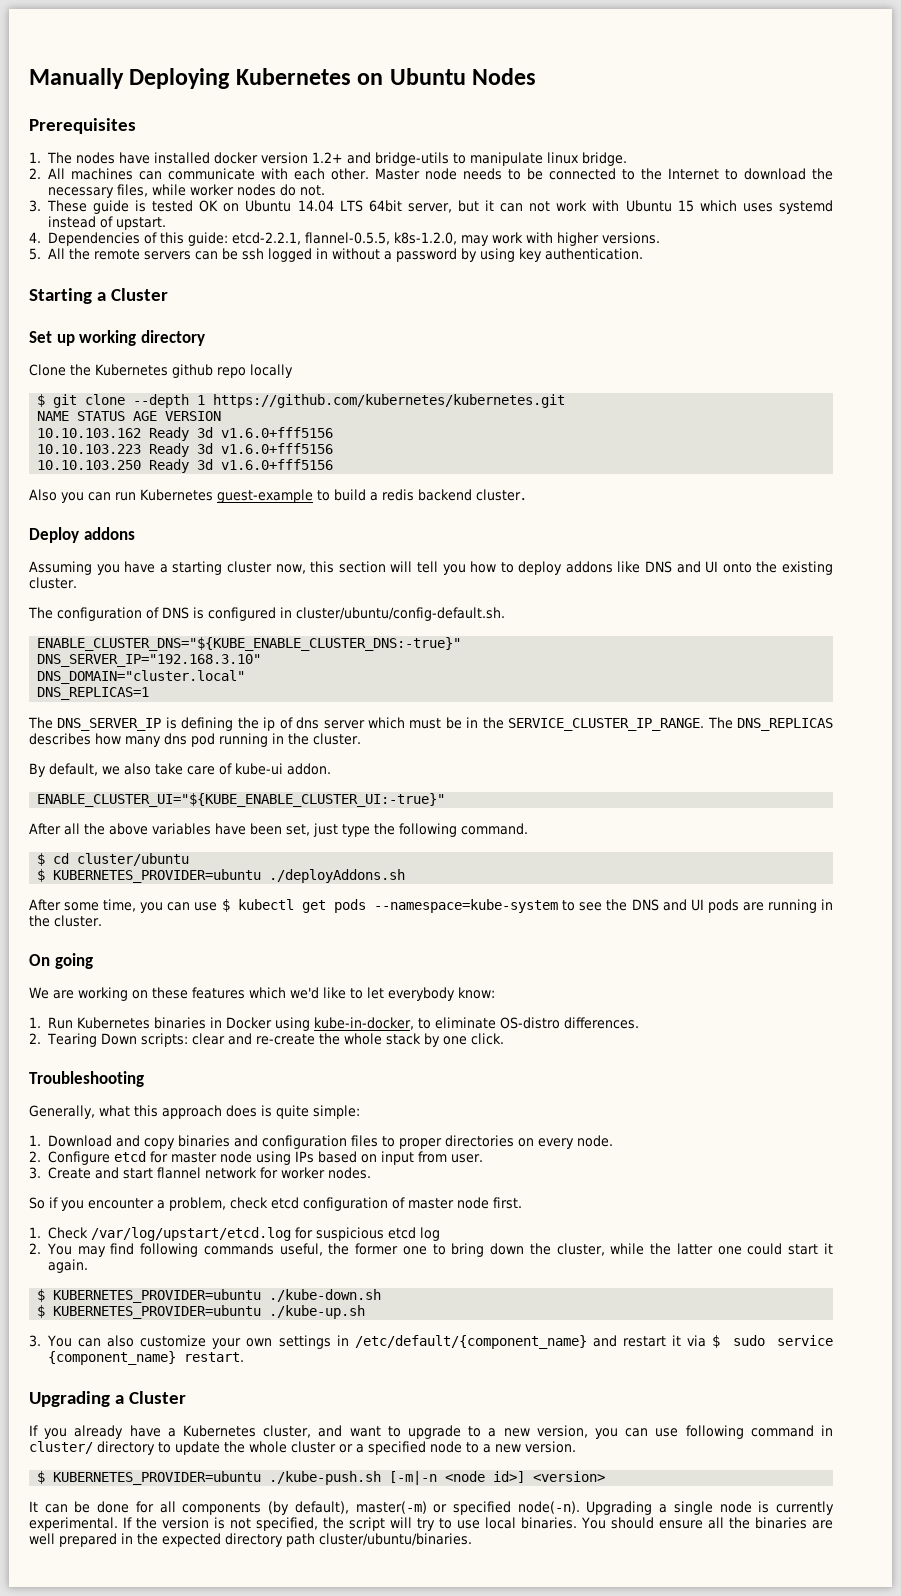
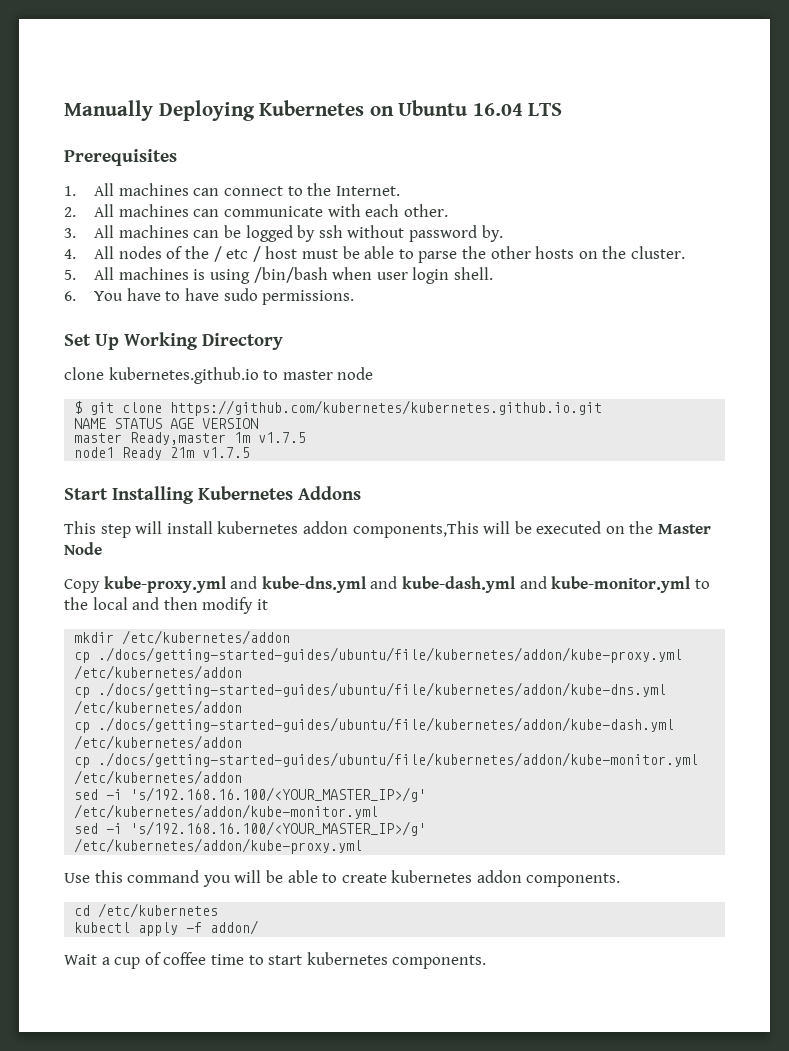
- Manually Deploying Kubernetes on Ubuntu Nodes
+ Manually Deploying Kubernetes on Ubuntu 16.04 LTS
- 1. The nodes have installed docker version 1.2+ and bridge-utils to manipulate linux bridge.
+ 1. All machines can connect to the Internet.
- 2. All machines can communicate with each other. Master node needs to be connected to the Internet to download the necessary files, while worker nodes do not.
- 3. These guide is tested OK on Ubuntu 14.04 LTS 64bit server, but it can not work with Ubuntu 15 which uses systemd instead of upstart.
- 4. Dependencies of this guide: etcd-2.2.1, flannel-0.5.5, k8s-1.2.0, may work with higher versions.
- 5. All the remote servers can be ssh logged in without a password by using key authentication.
- Starting a Cluster
- Set up working directory
- Clone the Kubernetes github repo locally
+ 2. All machines can communicate with each other.
+ 3. All machines can be logged by ssh without password by.
+ 4. All nodes of the / etc / host must be able to parse the other hosts on the cluster.
+ 5. All machines is using /bin/bash when user login shell.
+ 6. You have to have sudo permissions.
+ Set Up Working Directory
+ clone kubernetes.github.io to master node
- $ git clone --depth 1 https://github.com/kubernetes/kubernetes.git
+ $ git clone https://github.com/kubernetes/kubernetes.github.io.git
- 10.10.103.162 Ready 3d v1.6.0+fff5156
- 10.10.103.223 Ready 3d v1.6.0+fff5156
- 10.10.103.250 Ready 3d v1.6.0+fff5156
- Also you can run Kubernetes guest-example to build a redis backend cluster．
- Deploy addons
- Assuming you have a starting cluster now, this section will tell you how to deploy addons like DNS and UI onto the existing cluster.
- The configuration of DNS is configured in cluster/ubuntu/config-default.sh.
- ENABLE_CLUSTER_DNS="${KUBE_ENABLE_CLUSTER_DNS:-true}"
- DNS_SERVER_IP="192.168.3.10"
- DNS_DOMAIN="cluster.local"
- DNS_REPLICAS=1
- The DNS_SERVER_IP is defining the ip of dns server which must be in the SERVICE_CLUSTER_IP_RANGE. The DNS_REPLICAS describes how many dns pod running in the cluster.
- By default, we also take care of kube-ui addon.
- ENABLE_CLUSTER_UI="${KUBE_ENABLE_CLUSTER_UI:-true}"
- After all the above variables have been set, just type the following command.
- $ cd cluster/ubuntu
- $ KUBERNETES_PROVIDER=ubuntu ./deployAddons.sh
- After some time, you can use $ kubectl get pods --namespace=kube-system to see the DNS and UI pods are running in the cluster.
- On going
- We are working on these features which we'd like to let everybody know:
- 1. Run Kubernetes binaries in Docker using kube-in-docker, to eliminate OS-distro differences.
- 2. Tearing Down scripts: clear and re-create the whole stack by one click.
- Troubleshooting
- Generally, what this approach does is quite simple:
- 1. Download and copy binaries and configuration files to proper directories on every node.
- 2. Configure etcd for master node using IPs based on input from user.
- 3. Create and start flannel network for worker nodes.
- So if you encounter a problem, check etcd configuration of master node first.
- 1. Check /var/log/upstart/etcd.log for suspicious etcd log
- 2. You may find following commands useful, the former one to bring down the cluster, while the latter one could start it again.
- $ KUBERNETES_PROVIDER=ubuntu ./kube-down.sh
- $ KUBERNETES_PROVIDER=ubuntu ./kube-up.sh
- 3. You can also customize your own settings in /etc/default/{component_name} and restart it via $ sudo service {component_name} restart.
- Upgrading a Cluster
- If you already have a Kubernetes cluster, and want to upgrade to a new version, you can use following command in cluster/ directory to update the whole cluster or a specified node to a new version.
- $ KUBERNETES_PROVIDER=ubuntu ./kube-push.sh [-m|-n <node id>] <version>
- It can be done for all components (by default), master(-m) or specified node(-n). Upgrading a single node is currently experimental. If the version is not specified, the script will try to use local binaries. You should ensure all the binaries are well prepared in the expected directory path cluster/ubuntu/binaries.
+ master Ready,master 1m v1.7.5
+ node1 Ready 21m v1.7.5
+ Start Installing Kubernetes Addons
+ This step will install kubernetes addon components,This will be executed on the Master Node
+ Copy kube-proxy.yml and kube-dns.yml and kube-dash.yml and kube-monitor.yml to the local and then modify it
+ mkdir /etc/kubernetes/addon
+ cp ./docs/getting-started-guides/ubuntu/file/kubernetes/addon/kube-proxy.yml /etc/kubernetes/addon
+ cp ./docs/getting-started-guides/ubuntu/file/kubernetes/addon/kube-dns.yml /etc/kubernetes/addon
+ cp ./docs/getting-started-guides/ubuntu/file/kubernetes/addon/kube-dash.yml /etc/kubernetes/addon
+ cp ./docs/getting-started-guides/ubuntu/file/kubernetes/addon/kube-monitor.yml /etc/kubernetes/addon
+ sed -i 's/192.168.16.100/<YOUR_MASTER_IP>/g' /etc/kubernetes/addon/kube-monitor.yml
+ sed -i 's/192.168.16.100/<YOUR_MASTER_IP>/g' /etc/kubernetes/addon/kube-proxy.yml
+ Use this command you will be able to create kubernetes addon components.
+ cd /etc/kubernetes
+ kubectl apply -f addon/
+ Wait a cup of coffee time to start kubernetes components.

